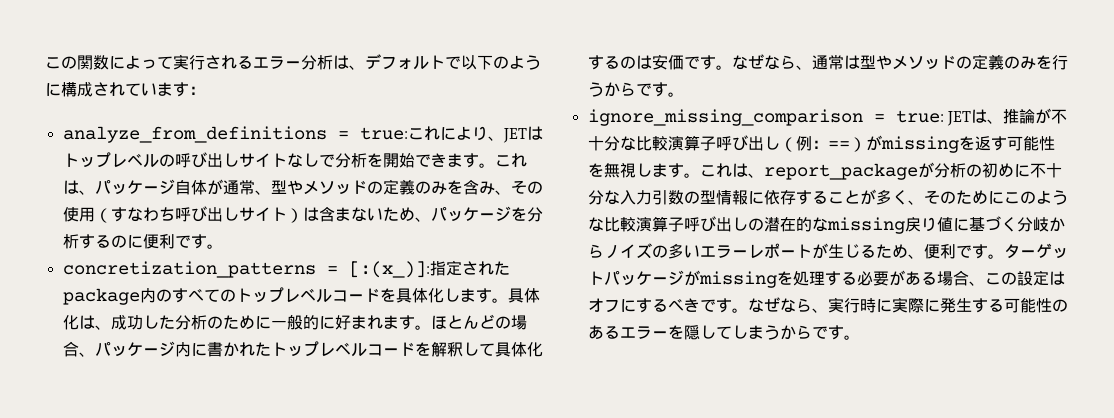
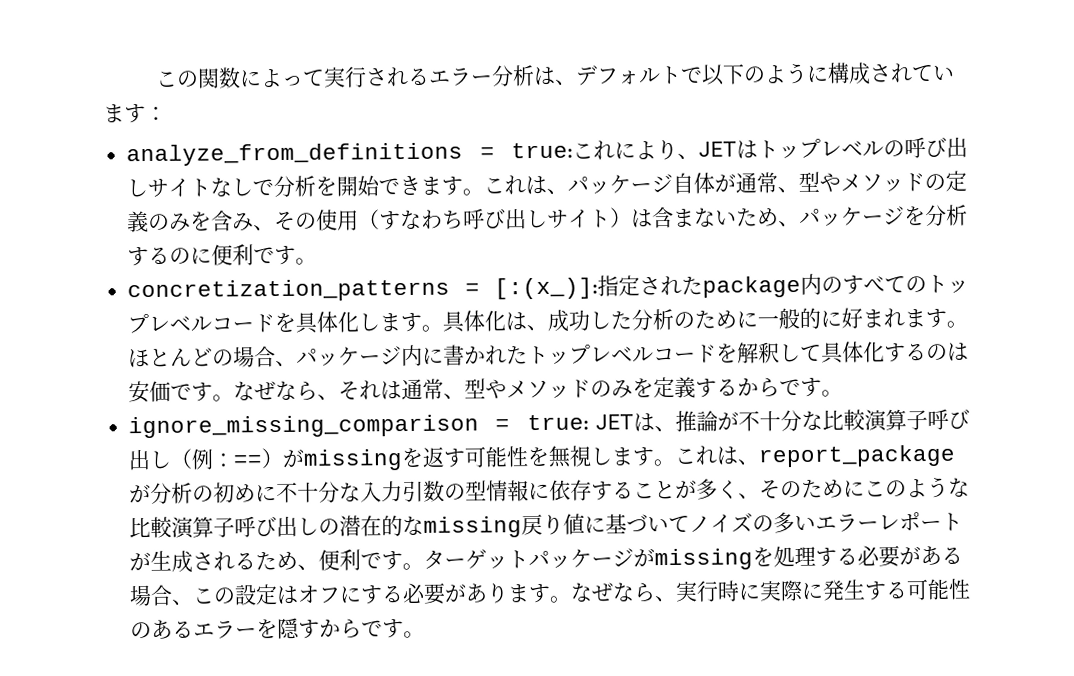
- なぜなら、通常は型やメソッドの定義のみを行うからです。
+ なぜなら、それは通常、型やメソッドのみを定義するからです。
- これは、report_packageが分析の初めに不十分な入力引数の型情報に依存することが多く、そのためにこのような比較演算子呼び出しの潜在的なmissing戻り値に基づく分岐からノイズの多いエラーレポートが生じるため、便利です。
+ これは、report_packageが分析の初めに不十分な入力引数の型情報に依存することが多く、そのためにこのような比較演算子呼び出しの潜在的なmissing戻り値に基づいてノイズの多いエラーレポートが生成されるため、便利です。
- ターゲットパッケージがmissingを処理する必要がある場合、この設定はオフにするべきです。
+ ターゲットパッケージがmissingを処理する必要がある場合、この設定はオフにする必要があります。
- なぜなら、実行時に実際に発生する可能性のあるエラーを隠してしまうからです。
+ なぜなら、実行時に実際に発生する可能性のあるエラーを隠すからです。

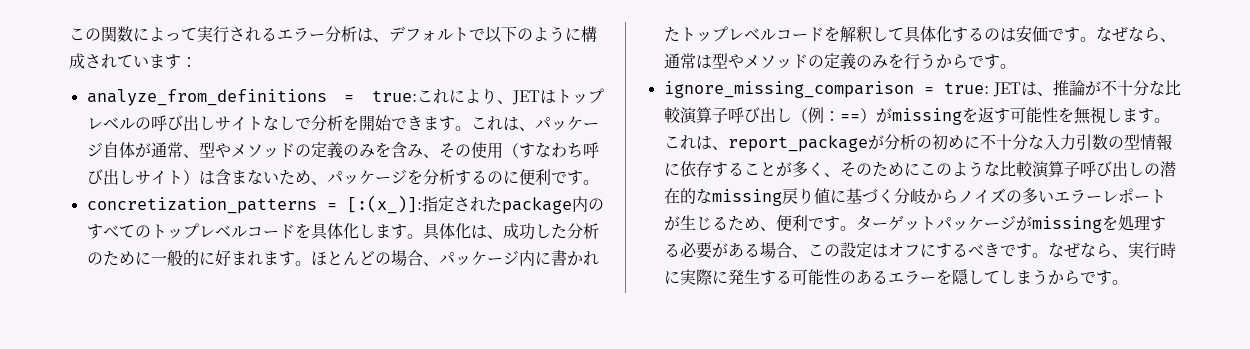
- なぜなら、それは通常、型やメソッドのみを定義するからです。
+ なぜなら、通常は型やメソッドの定義のみを行うからです。
- これは、report_packageが分析の初めに不十分な入力引数の型情報に依存することが多く、そのためにこのような比較演算子呼び出しの潜在的なmissing戻り値に基づいてノイズの多いエラーレポートが生成されるため、便利です。
+ これは、report_packageが分析の初めに不十分な入力引数の型情報に依存することが多く、そのためにこのような比較演算子呼び出しの潜在的なmissing戻り値に基づく分岐からノイズの多いエラーレポートが生じるため、便利です。
- ターゲットパッケージがmissingを処理する必要がある場合、この設定はオフにする必要があります。
+ ターゲットパッケージがmissingを処理する必要がある場合、この設定はオフにするべきです。
- なぜなら、実行時に実際に発生する可能性のあるエラーを隠すからです。
+ なぜなら、実行時に実際に発生する可能性のあるエラーを隠してしまうからです。

